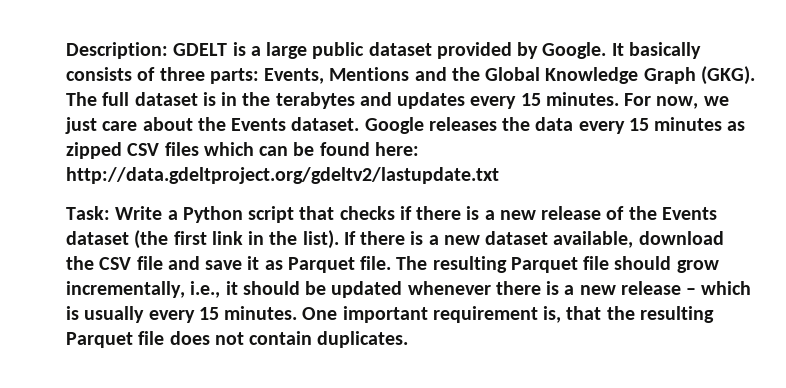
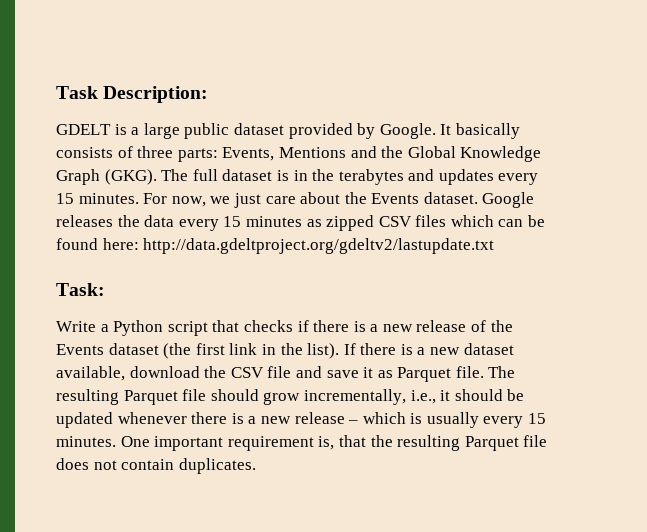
- Description: GDELT is a large public dataset provided by Google.
+ Task Description:
+ GDELT is a large public dataset provided by Google.
- Task: Write a Python script that checks if there is a new release of the Events dataset (the first link in the list).
+ Task:
+ Write a Python script that checks if there is a new release of the Events dataset (the first link in the list).

